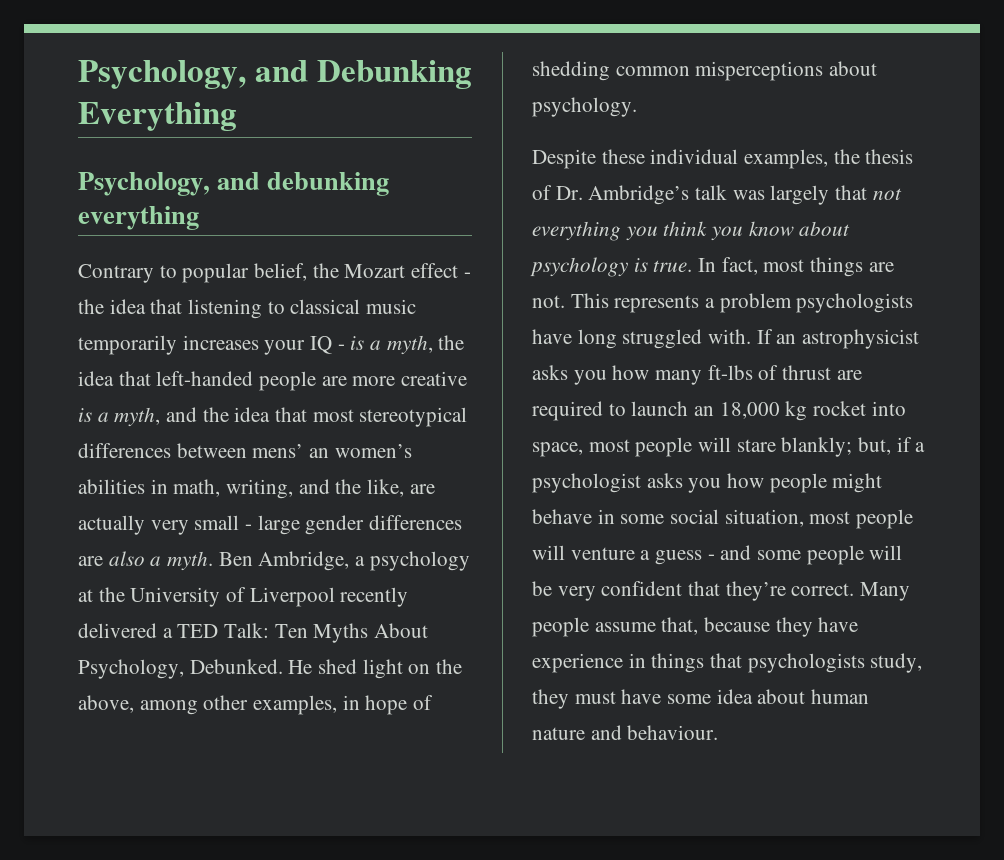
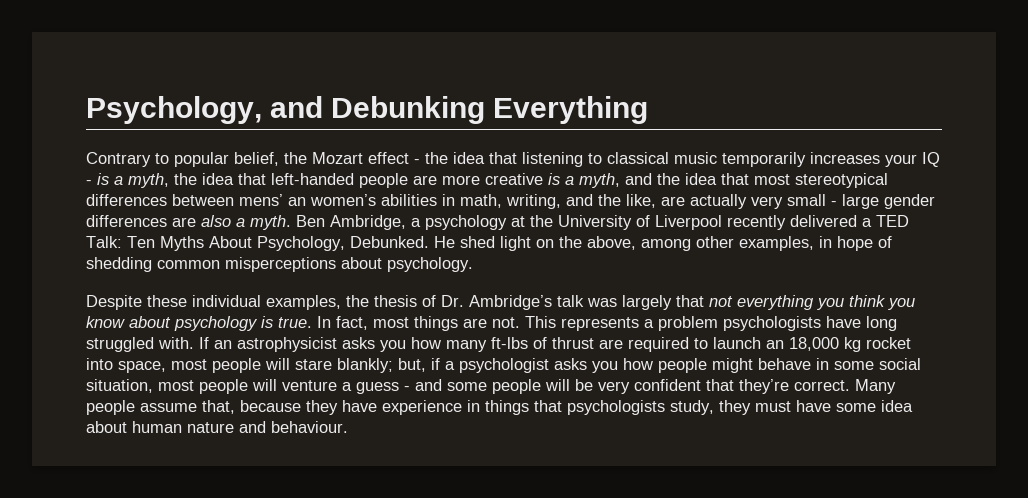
- Psychology, and debunking everything

